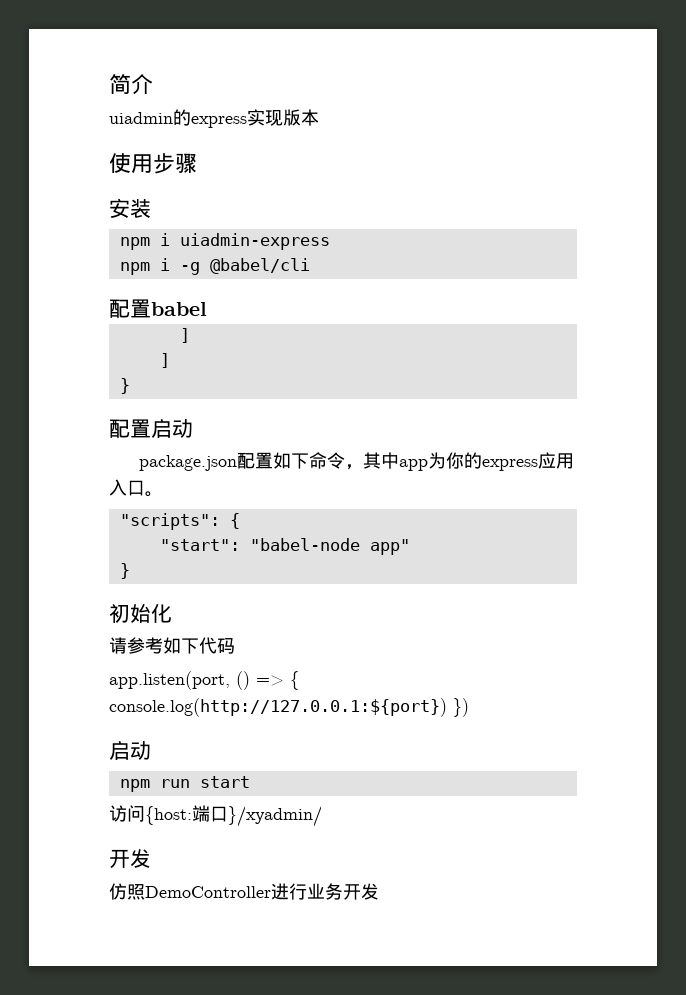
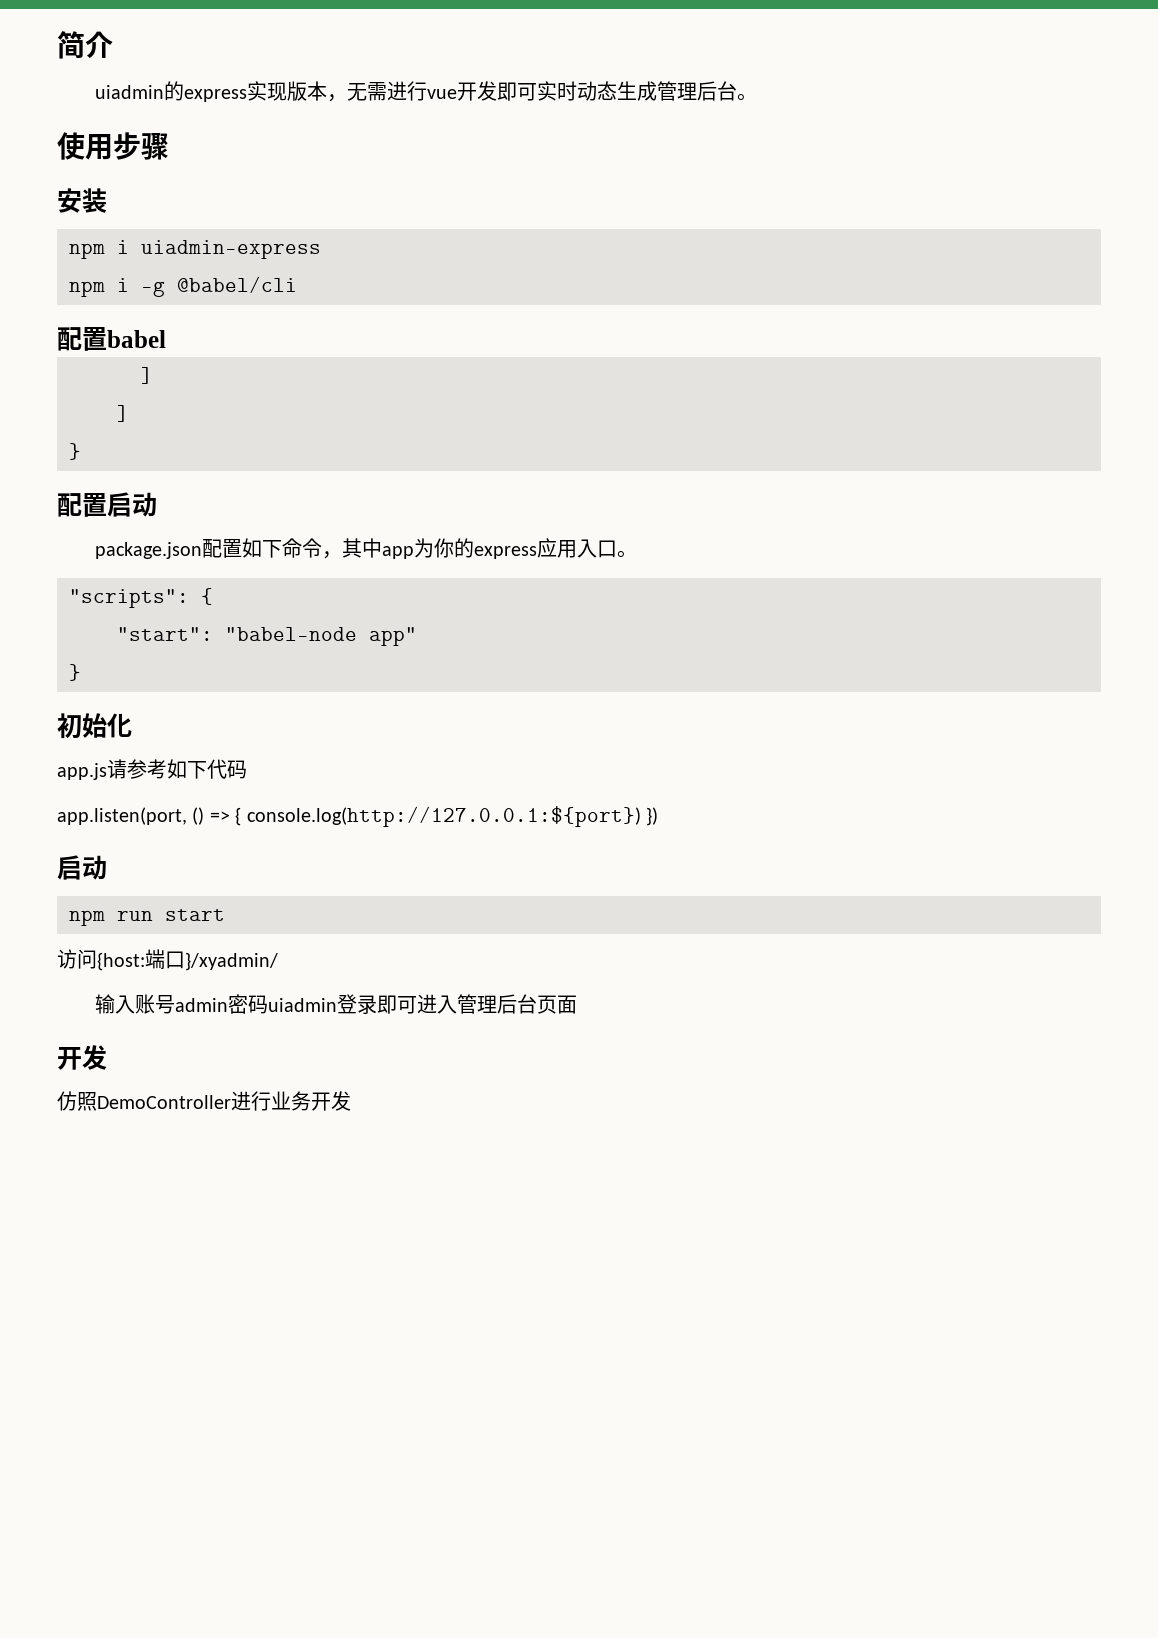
- uiadmin的express实现版本
+ uiadmin的express实现版本，无需进行vue开发即可实时动态生成管理后台。
- 请参考如下代码
+ app.js请参考如下代码
+ 输入账号admin密码uiadmin登录即可进入管理后台页面

